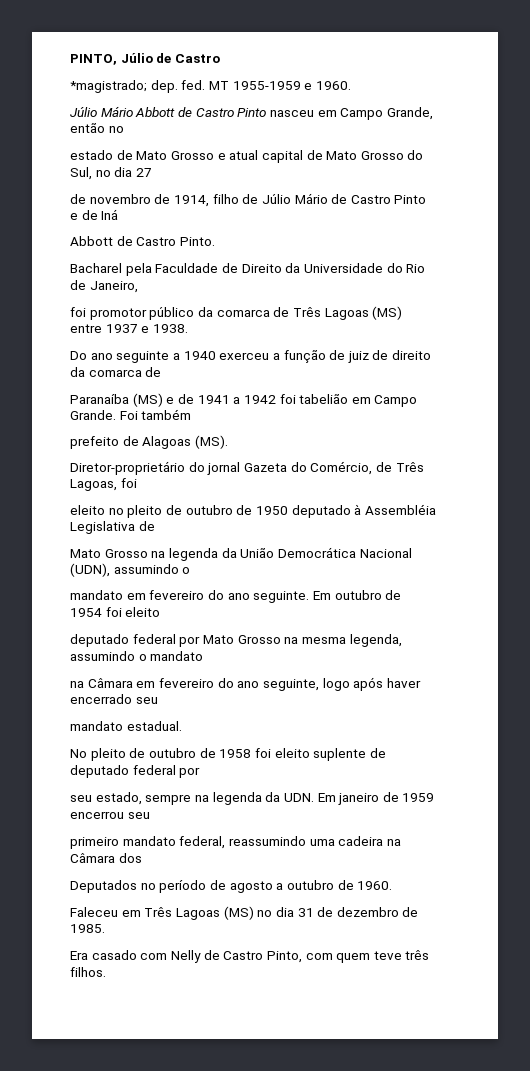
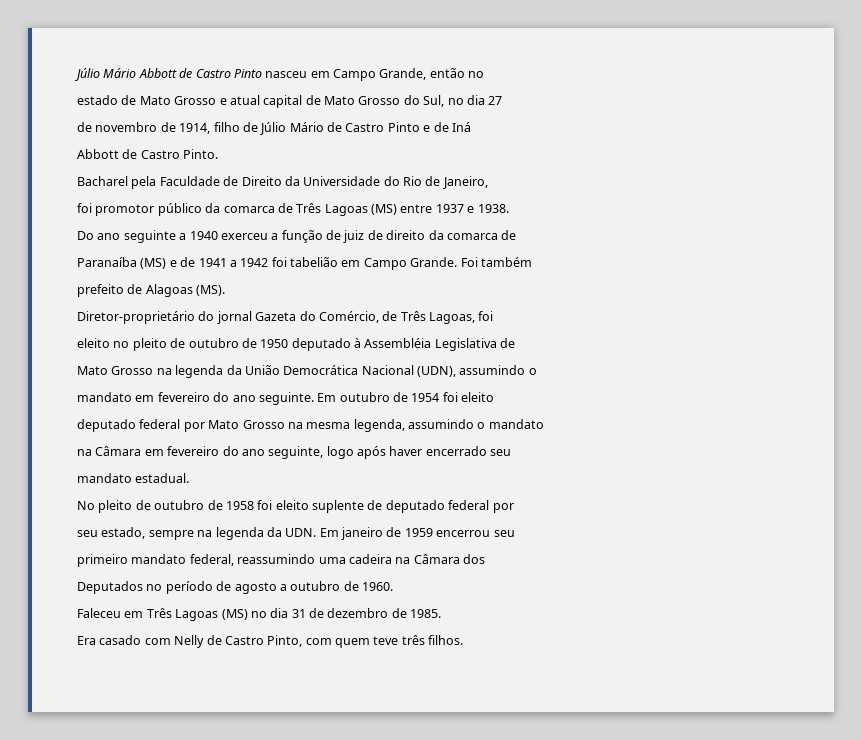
- PINTO, Júlio de Castro
- *magistrado; dep. fed. MT 1955-1959 e 1960.

